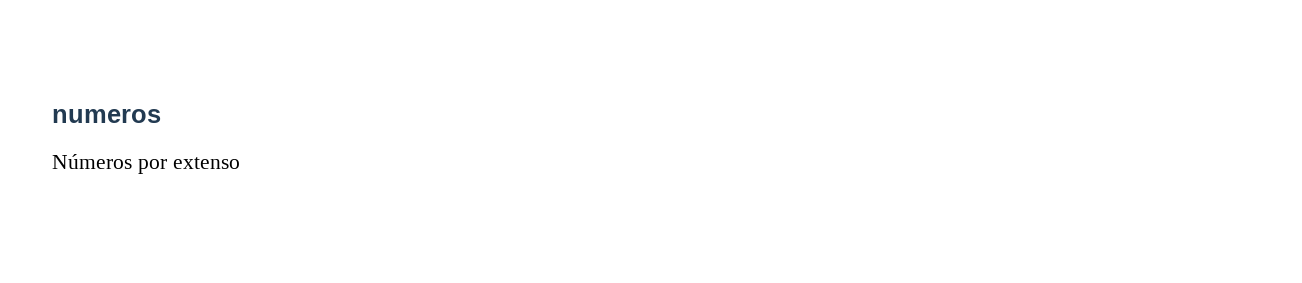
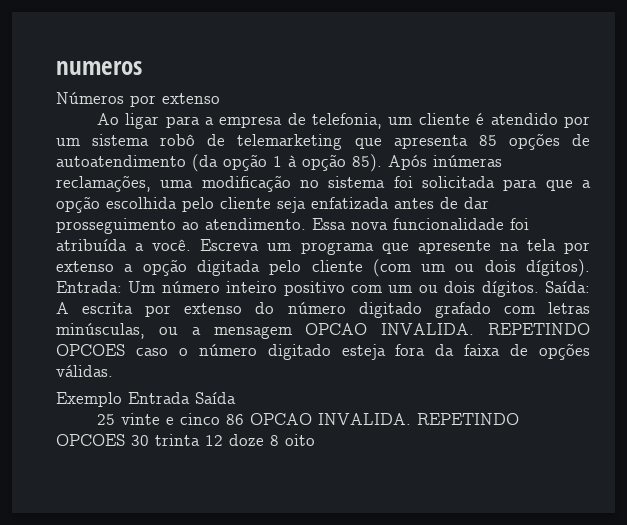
+ Ao ligar para a empresa de telefonia, um cliente é atendido por um sistema robô de telemarketing que apresenta 85 opções de autoatendimento (da opção 1 à opção 85). Após inúmeras reclamações, uma modificação no sistema foi solicitada para que a opção escolhida pelo cliente seja enfatizada antes de dar prosseguimento ao atendimento. Essa nova funcionalidade foi atribuída a você. Escreva um programa que apresente na tela por extenso a opção digitada pelo cliente (com um ou dois dígitos). Entrada: Um número inteiro positivo com um ou dois dígitos. Saída: A escrita por extenso do número digitado grafado com letras minúsculas, ou a mensagem OPCAO INVALIDA. REPETINDO OPCOES caso o número digitado esteja fora da faixa de opções válidas.
+ Exemplo Entrada Saída
+ 25 vinte e cinco 86 OPCAO INVALIDA. REPETINDO OPCOES 30 trinta 12 doze 8 oito

